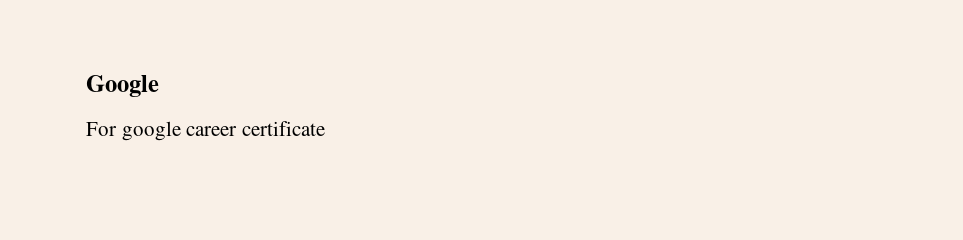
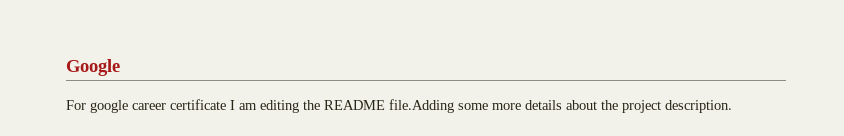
- For google career certificate
+ For google career certificate I am editing the README file.Adding some more details about the project description.

